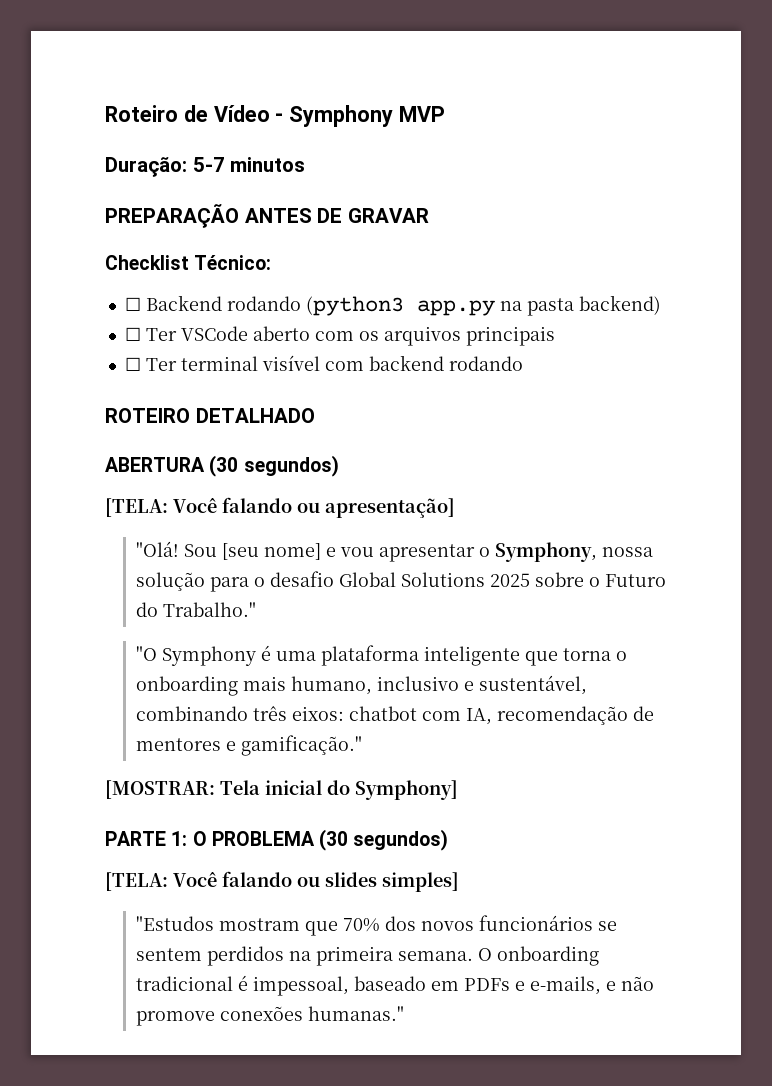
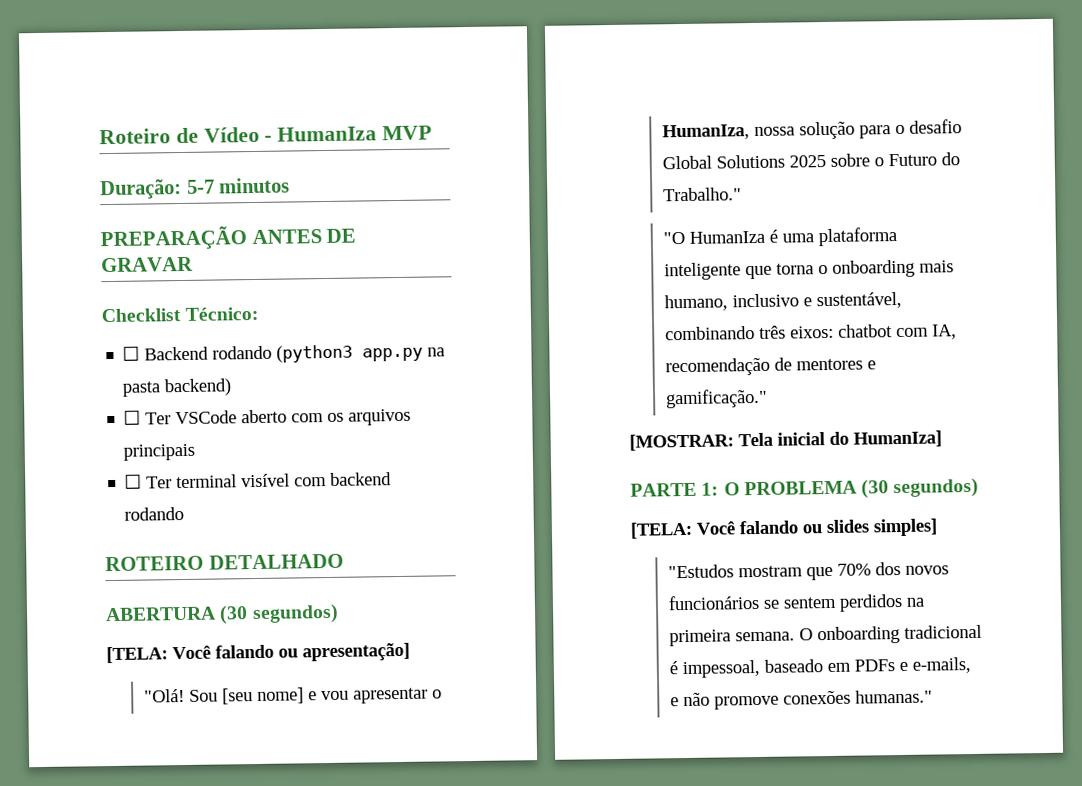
- Roteiro de Vídeo - Symphony MVP
+ Roteiro de Vídeo - HumanIza MVP
- Sou [seu nome] e vou apresentar o Symphony, nossa solução para o desafio Global Solutions 2025 sobre o Futuro do Trabalho."
+ Sou [seu nome] e vou apresentar o HumanIza, nossa solução para o desafio Global Solutions 2025 sobre o Futuro do Trabalho."
- "O Symphony é uma plataforma inteligente que torna o onboarding mais humano, inclusivo e sustentável, combinando três eixos: chatbot com IA, recomendação de mentores e gamificação."
+ "O HumanIza é uma plataforma inteligente que torna o onboarding mais humano, inclusivo e sustentável, combinando três eixos: chatbot com IA, recomendação de mentores e gamificação."
- [MOSTRAR: Tela inicial do Symphony]
+ [MOSTRAR: Tela inicial do HumanIza]

